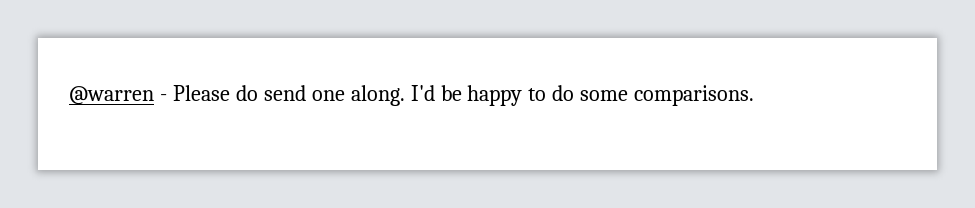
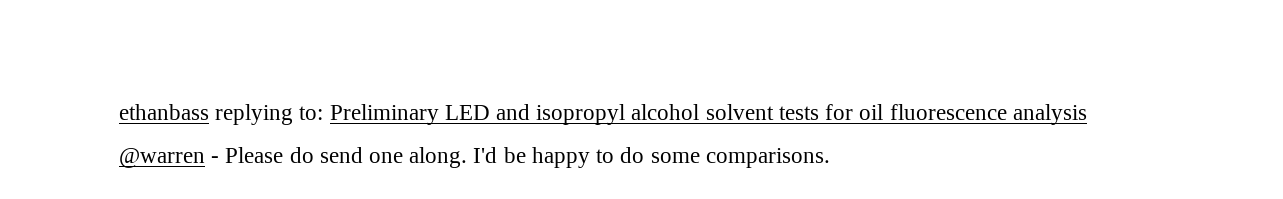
+ ethanbass replying to: Preliminary LED and isopropyl alcohol solvent tests for oil fluorescence analysis

